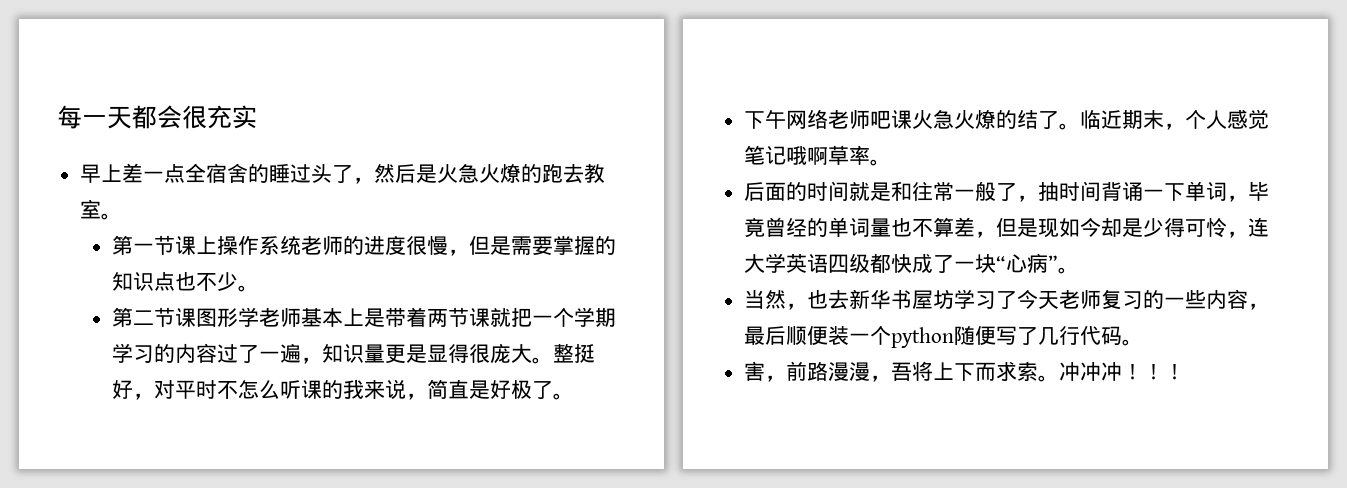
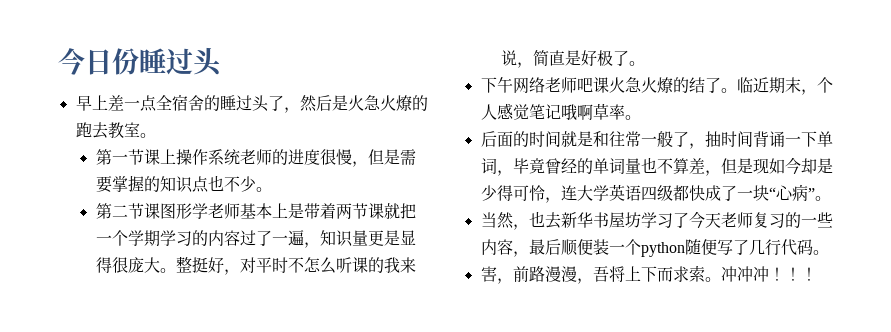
- 每一天都会很充实
+ 今日份睡过头

